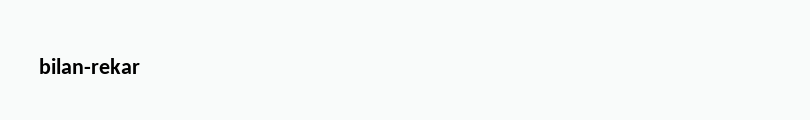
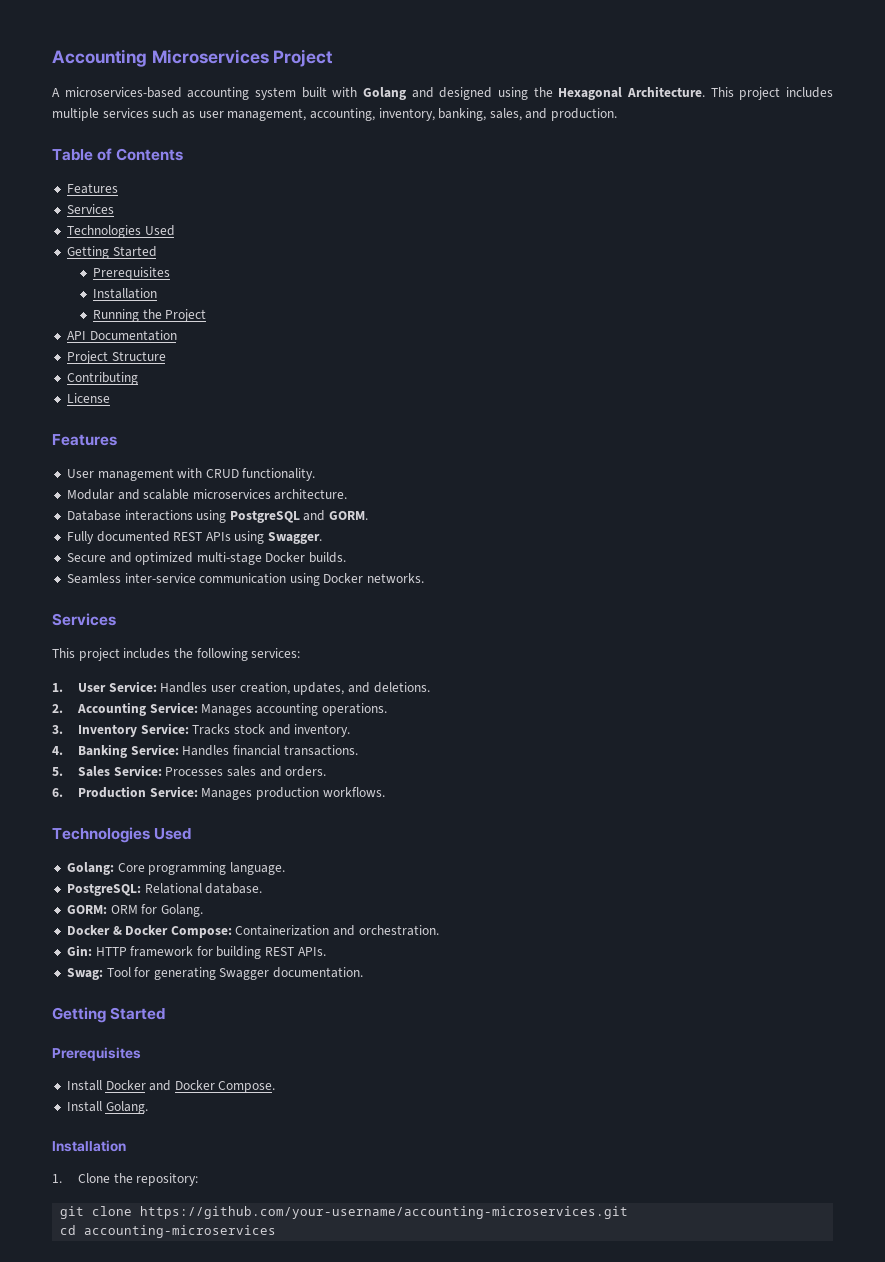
- bilan-rekar
+ Accounting Microservices Project
+ A microservices-based accounting system built with Golang and designed using the Hexagonal Architecture. This project includes multiple services such as user management, accounting, inventory, banking, sales, and production.
+ Table of Contents
+ Features
+ Services
+ Technologies Used
+ Getting Started
+ Prerequisites
+ Installation
+ Running the Project
+ API Documentation
+ Project Structure
+ Contributing
+ License
+ Features
+ User management with CRUD functionality.
+ Modular and scalable microservices architecture.
+ Database interactions using PostgreSQL and GORM.
+ Fully documented REST APIs using Swagger.
+ Secure and optimized multi-stage Docker builds.
+ Seamless inter-service communication using Docker networks.
+ Services
+ This project includes the following services:
+ 1. User Service: Handles user creation, updates, and deletions.
+ 2. Accounting Service: Manages accounting operations.
+ 3. Inventory Service: Tracks stock and inventory.
+ 4. Banking Service: Handles financial transactions.
+ 5. Sales Service: Processes sales and orders.
+ 6. Production Service: Manages production workflows.
+ Technologies Used
+ Golang: Core programming language.
+ PostgreSQL: Relational database.
+ GORM: ORM for Golang.
+ Docker & Docker Compose: Containerization and orchestration.
+ Gin: HTTP framework for building REST APIs.
+ Swag: Tool for generating Swagger documentation.
+ Getting Started
+ Prerequisites
+ Install Docker and Docker Compose.
+ Install Golang.
+ Installation
+ 1. Clone the repository:
+ git clone https://github.com/your-username/accounting-microservices.git
+ cd accounting-microservices

